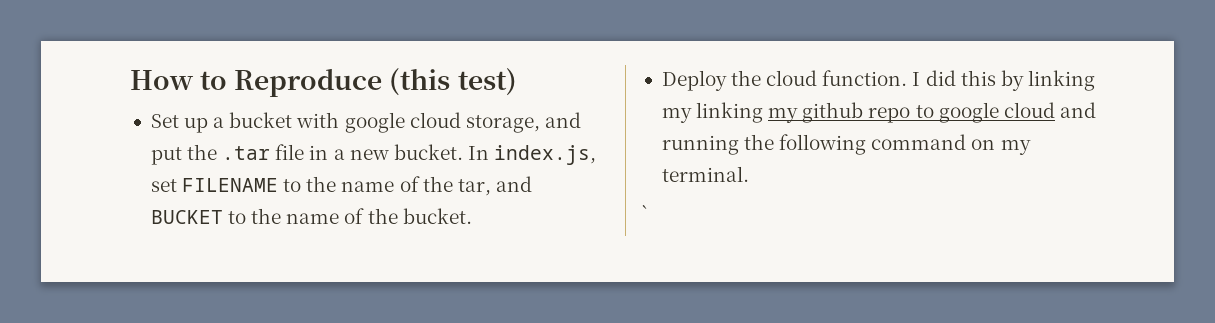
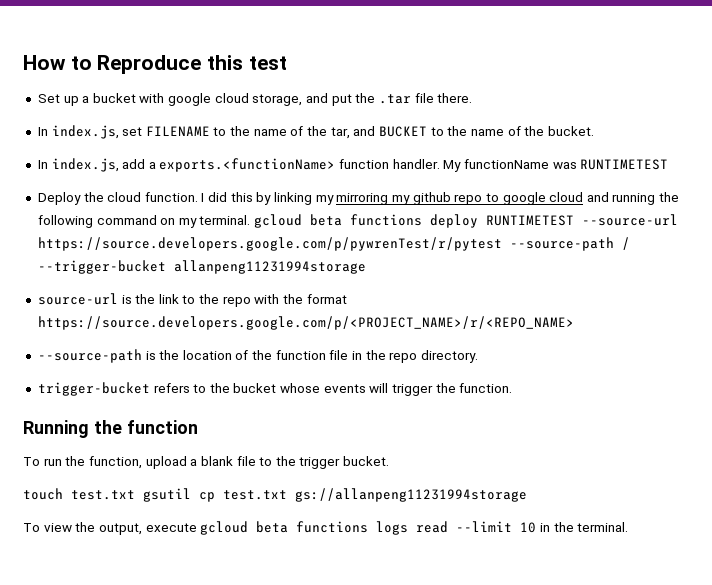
- How to Reproduce (this test)
+ How to Reproduce this test
- Set up a bucket with google cloud storage, and put the .tar file in a new bucket. In index.js, set FILENAME to the name of the tar, and BUCKET to the name of the bucket.
+ Set up a bucket with google cloud storage, and put the .tar file there.
+ In index.js, set FILENAME to the name of the tar, and BUCKET to the name of the bucket.
+ In index.js, add a exports.<functionName> function handler. My functionName was RUNTIMETEST
- I did this by linking my linking my github repo to google cloud and running the following command on my terminal.
- `
+ I did this by linking my mirroring my github repo to google cloud and running the following command on my terminal. gcloud beta functions deploy RUNTIMETEST --source-url https://source.developers.google.com/p/pywrenTest/r/pytest --source-path / --trigger-bucket allanpeng11231994storage
+ source-url is the link to the repo with the format https://source.developers.google.com/p/<PROJECT_NAME>/r/<REPO_NAME>
+ --source-path is the location of the function file in the repo directory.
+ trigger-bucket refers to the bucket whose events will trigger the function.
+ Running the function
+ To run the function, upload a blank file to the trigger bucket.
+ touch test.txt gsutil cp test.txt gs://allanpeng11231994storage
+ To view the output, execute gcloud beta functions logs read --limit 10 in the terminal.

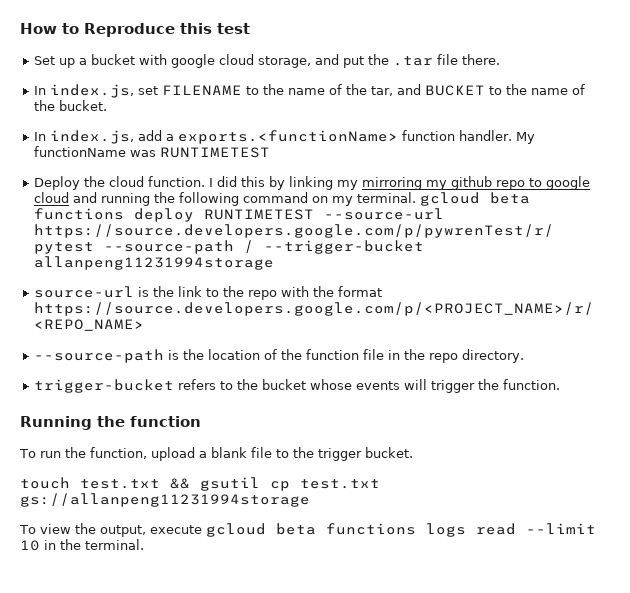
- touch test.txt gsutil cp test.txt gs://allanpeng11231994storage
+ touch test.txt && gsutil cp test.txt gs://allanpeng11231994storage

